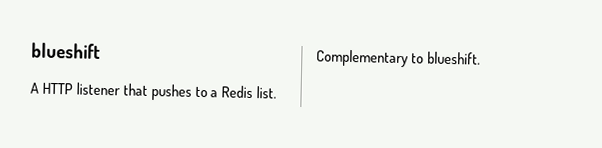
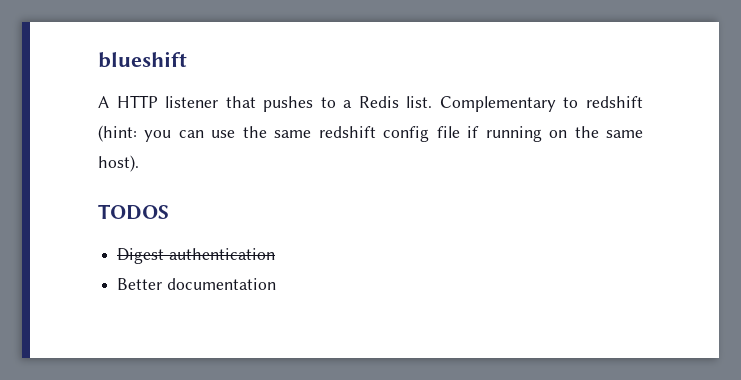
- Complementary to blueshift.
+ Complementary to redshift (hint: you can use the same redshift config file if running on the same host).
+ TODOS
+ Digest authentication
+ Better documentation

